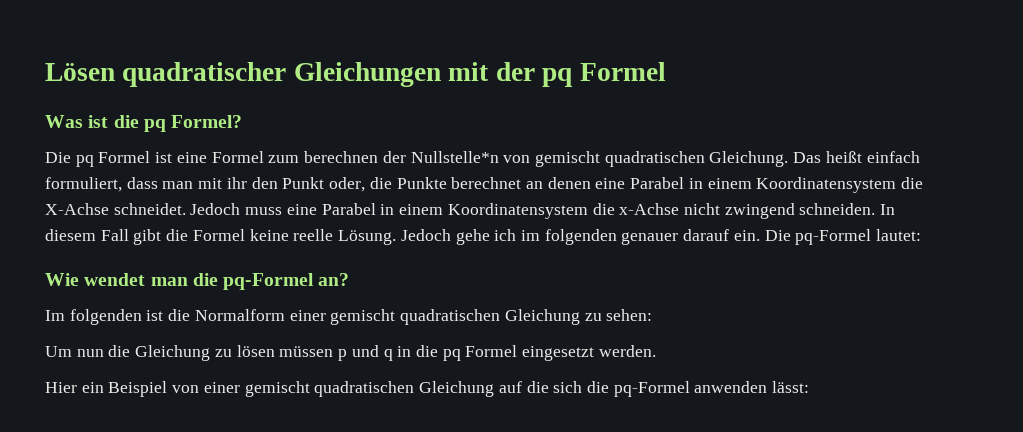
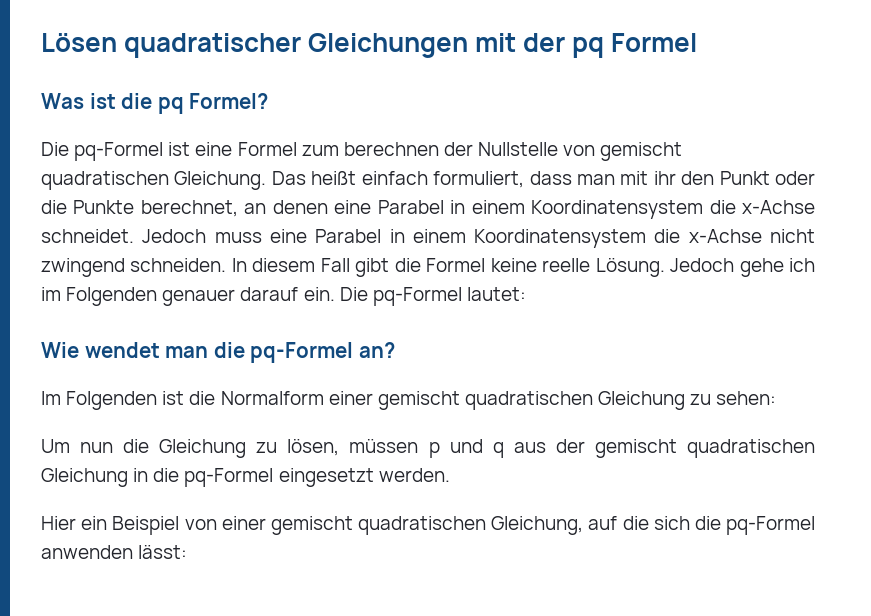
- Die pq Formel ist eine Formel zum berechnen der Nullstelle*n von gemischt quadratischen Gleichung.
+ Die pq-Formel ist eine Formel zum berechnen der Nullstelle von gemischt quadratischen Gleichung.
- Das heißt einfach formuliert, dass man mit ihr den Punkt oder, die Punkte berechnet an denen eine Parabel in einem Koordinatensystem die X-Achse schneidet.
+ Das heißt einfach formuliert, dass man mit ihr den Punkt oder die Punkte berechnet, an denen eine Parabel in einem Koordinatensystem die x-Achse schneidet.
- Jedoch gehe ich im folgenden genauer darauf ein.
+ Jedoch gehe ich im Folgenden genauer darauf ein.
- Im folgenden ist die Normalform einer gemischt quadratischen Gleichung zu sehen:
+ Im Folgenden ist die Normalform einer gemischt quadratischen Gleichung zu sehen:
- Um nun die Gleichung zu lösen müssen p und q in die pq Formel eingesetzt werden.
+ Um nun die Gleichung zu lösen, müssen p und q aus der gemischt quadratischen Gleichung in die pq-Formel eingesetzt werden.
- Hier ein Beispiel von einer gemischt quadratischen Gleichung auf die sich die pq-Formel anwenden lässt:
+ Hier ein Beispiel von einer gemischt quadratischen Gleichung, auf die sich die pq-Formel anwenden lässt:

